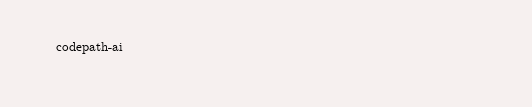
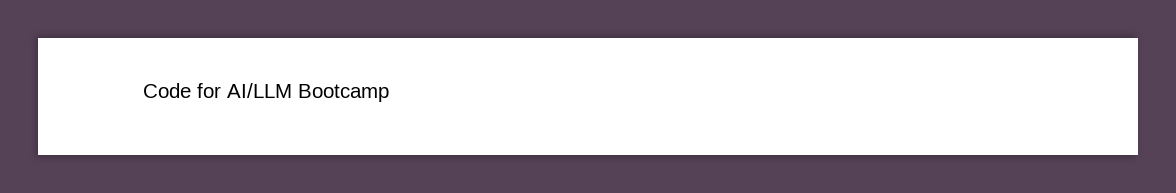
- codepath-ai
+ Code for AI/LLM Bootcamp

